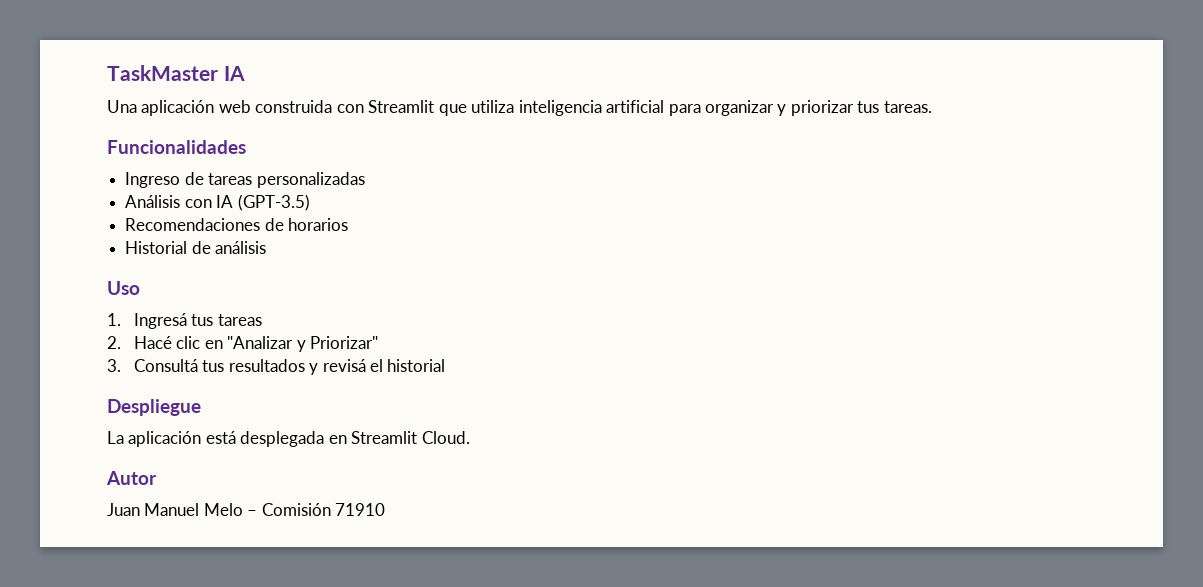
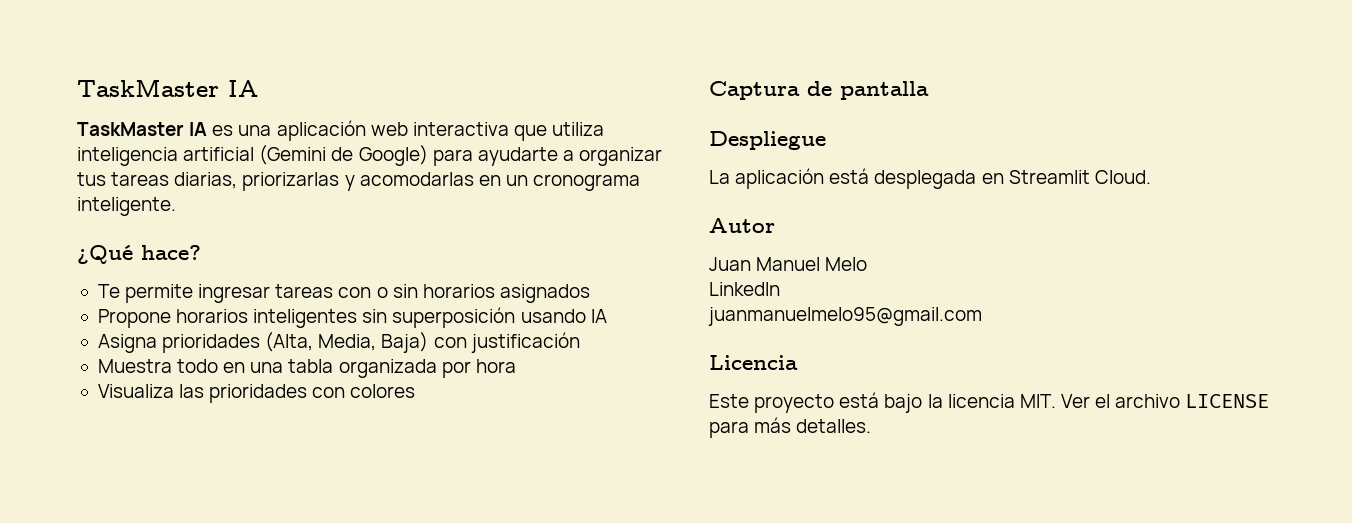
- Una aplicación web construida con Streamlit que utiliza inteligencia artificial para organizar y priorizar tus tareas.
- Funcionalidades
- Ingreso de tareas personalizadas
- Análisis con IA (GPT-3.5)
- Recomendaciones de horarios
- Historial de análisis
- Uso
- 1. Ingresá tus tareas
- 2. Hacé clic en "Analizar y Priorizar"
- 3. Consultá tus resultados y revisá el historial
+ TaskMaster IA es una aplicación web interactiva que utiliza inteligencia artificial (Gemini de Google) para ayudarte a organizar tus tareas diarias, priorizarlas y acomodarlas en un cronograma inteligente.
+ ¿Qué hace?
+ Te permite ingresar tareas con o sin horarios asignados
+ Propone horarios inteligentes sin superposición usando IA
+ Asigna prioridades (Alta, Media, Baja) con justificación
+ Muestra todo en una tabla organizada por hora
+ Visualiza las prioridades con colores
+ Captura de pantalla
- Juan Manuel Melo – Comisión 71910
+ Juan Manuel Melo
+ LinkedIn
+ juanmanuelmelo95@gmail.com
+ Licencia
+ Este proyecto está bajo la licencia MIT. Ver el archivo LICENSE para más detalles.

